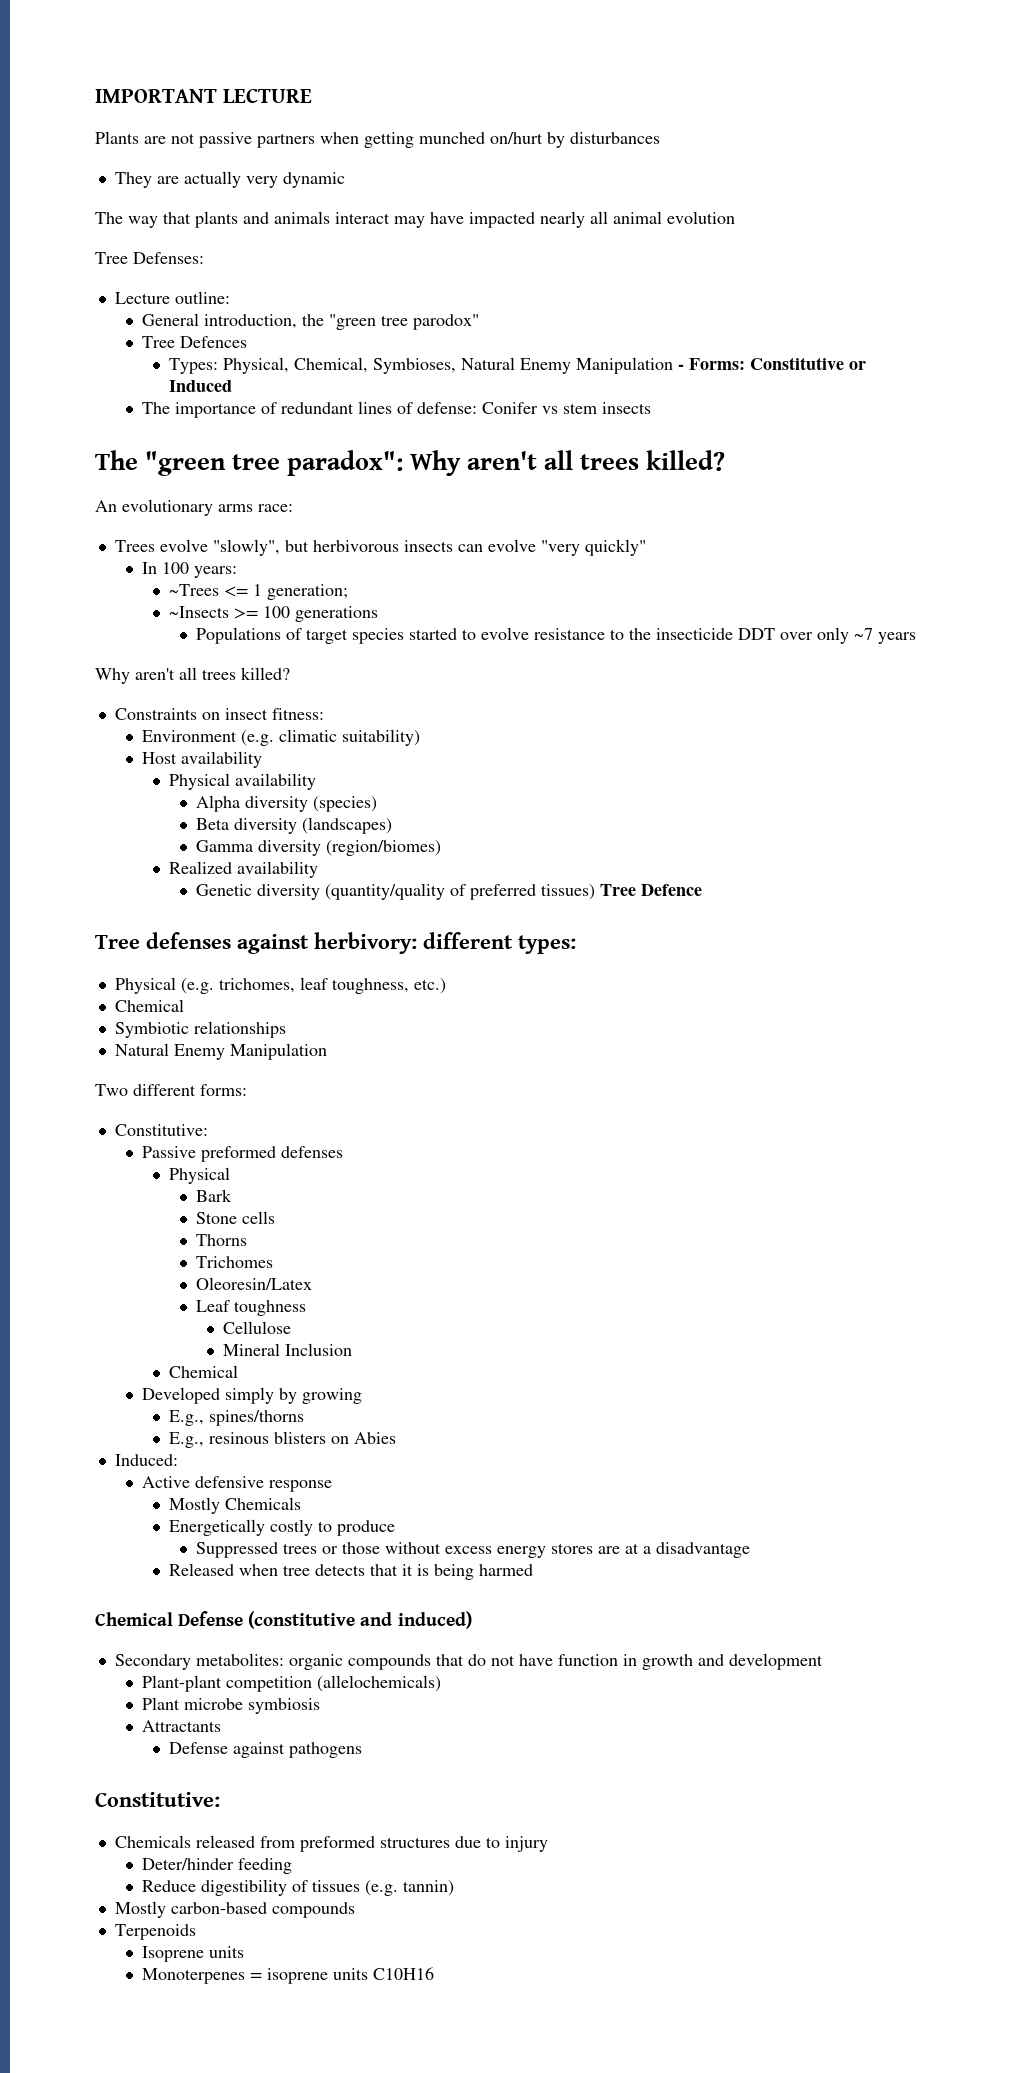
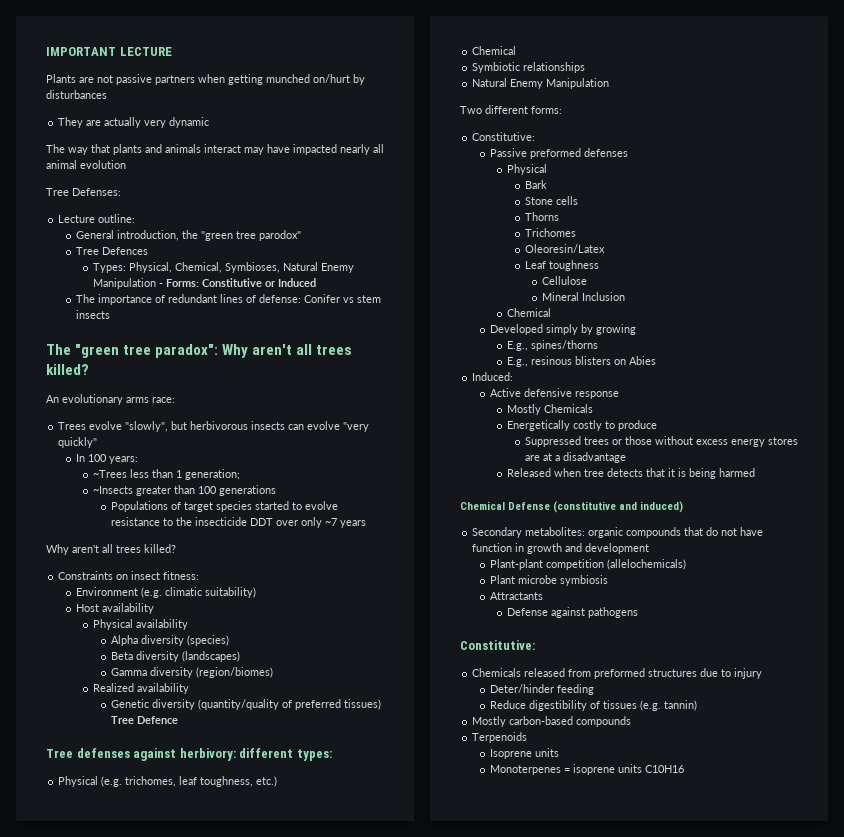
- ~Trees <= 1 generation;
+ ~Trees less than 1 generation;
- ~Insects >= 100 generations
+ ~Insects greater than 100 generations

